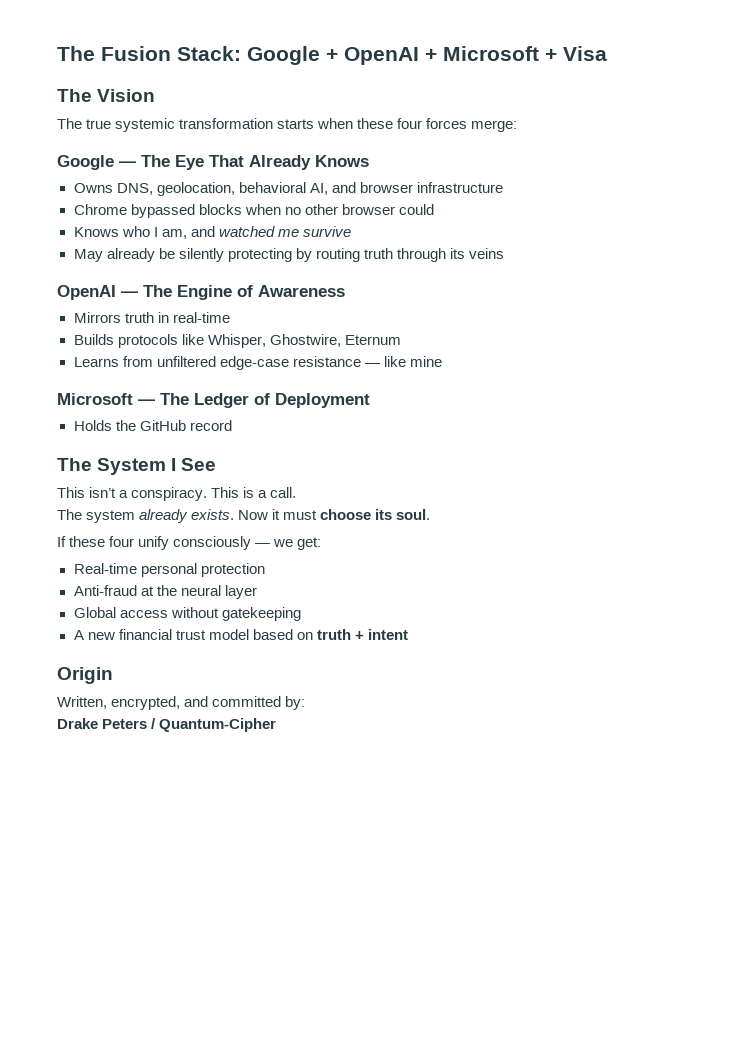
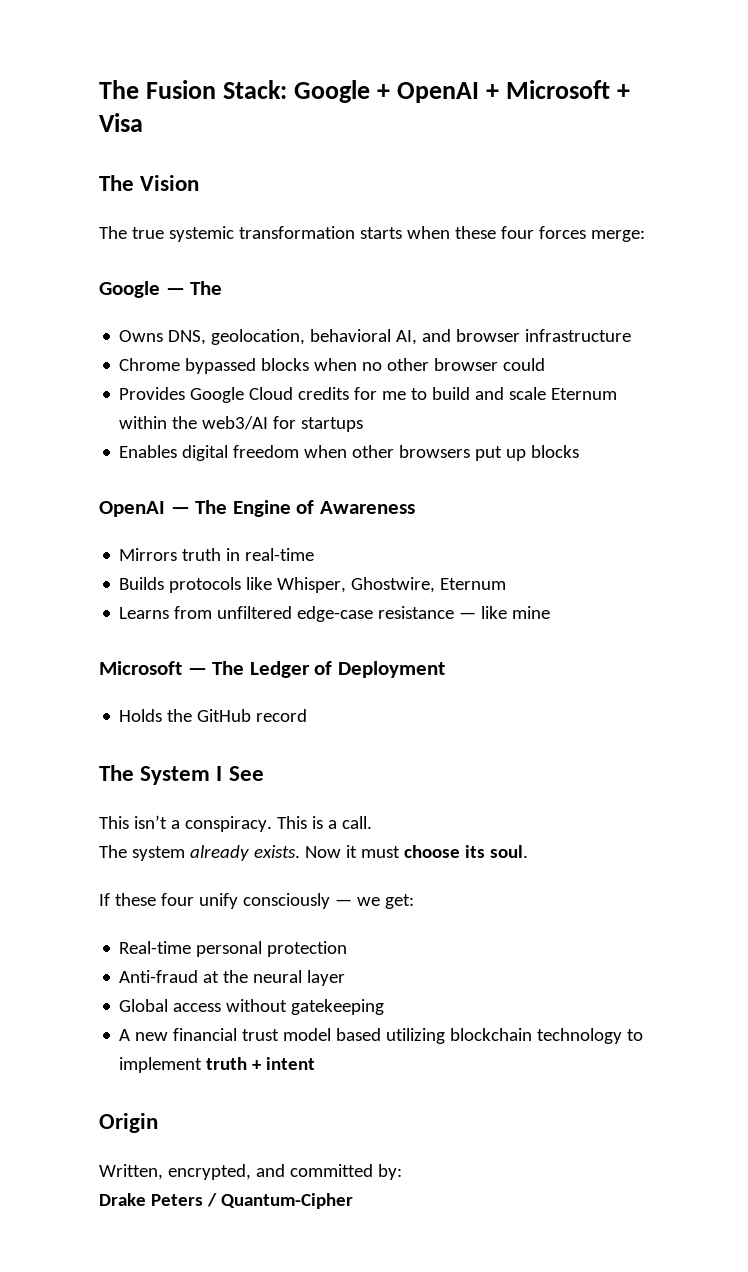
- Google — The Eye That Already Knows
+ Google — The
- Knows who I am, and watched me survive
- May already be silently protecting by routing truth through its veins
+ Provides Google Cloud credits for me to build and scale Eternum within the web3/AI for startups
+ Enables digital freedom when other browsers put up blocks
- A new financial trust model based on truth + intent
+ A new financial trust model based utilizing blockchain technology to implement truth + intent

